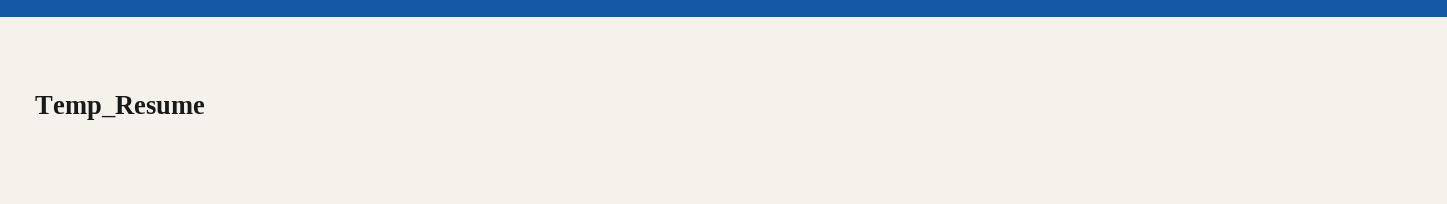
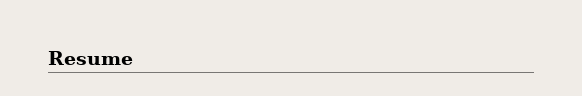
- Temp_Resume
+ Resume

